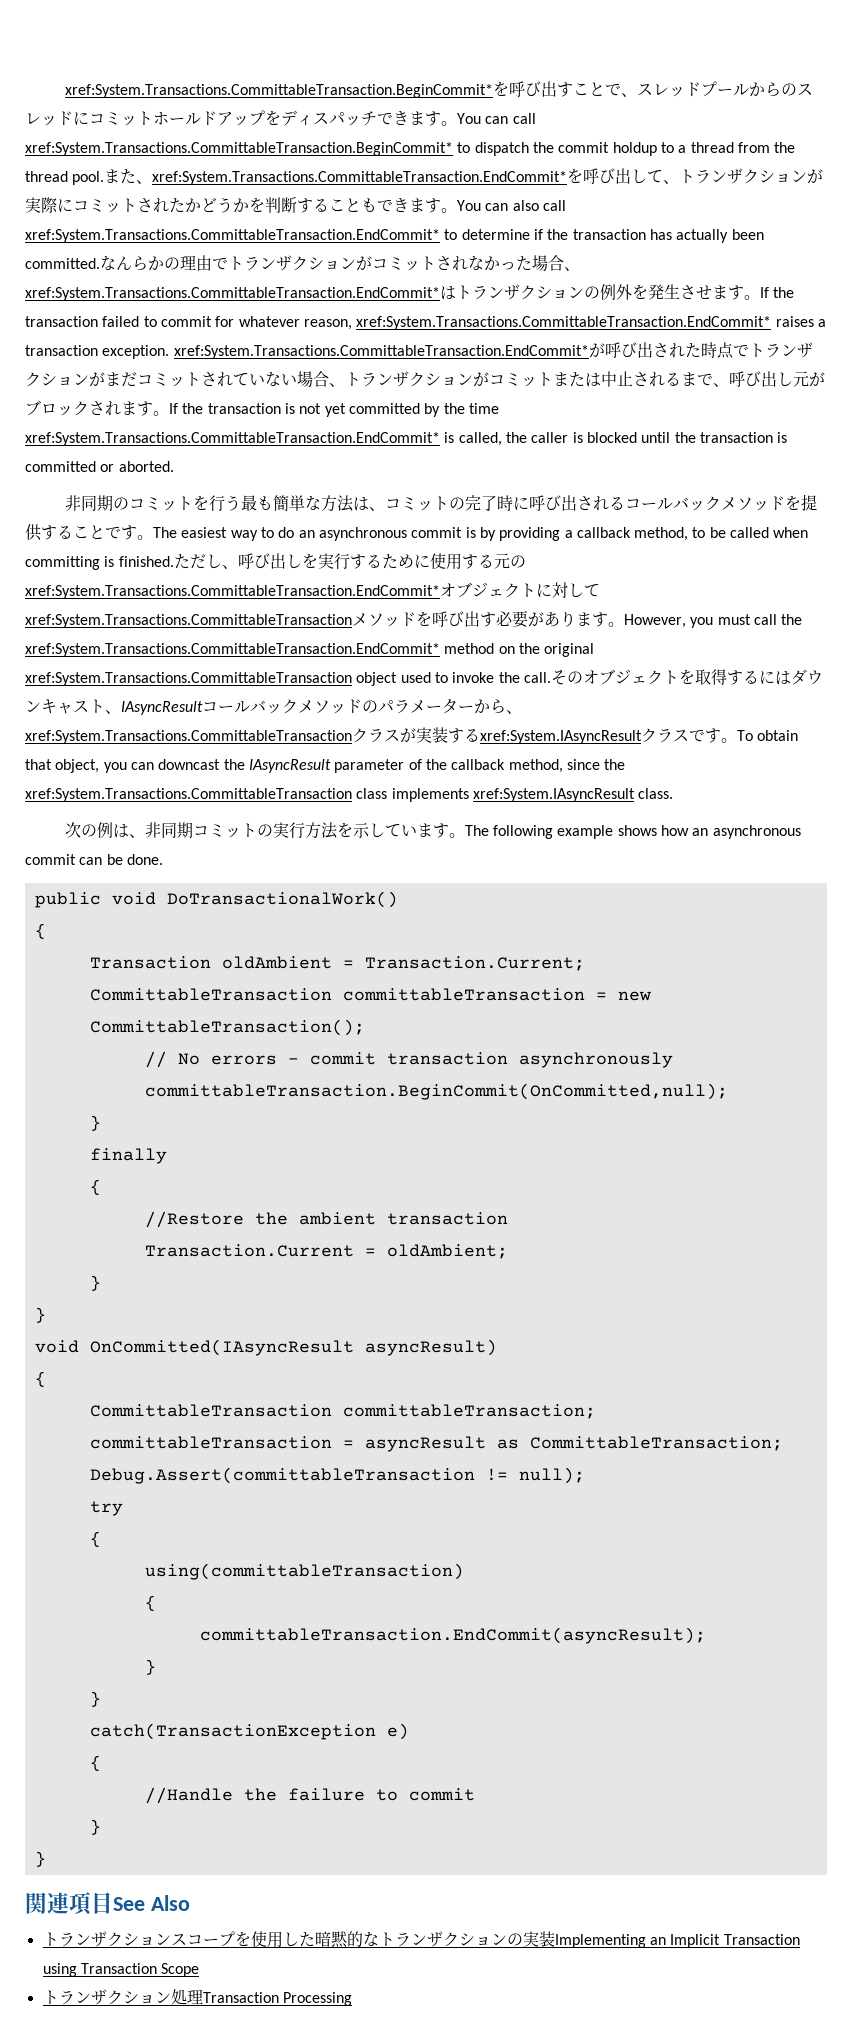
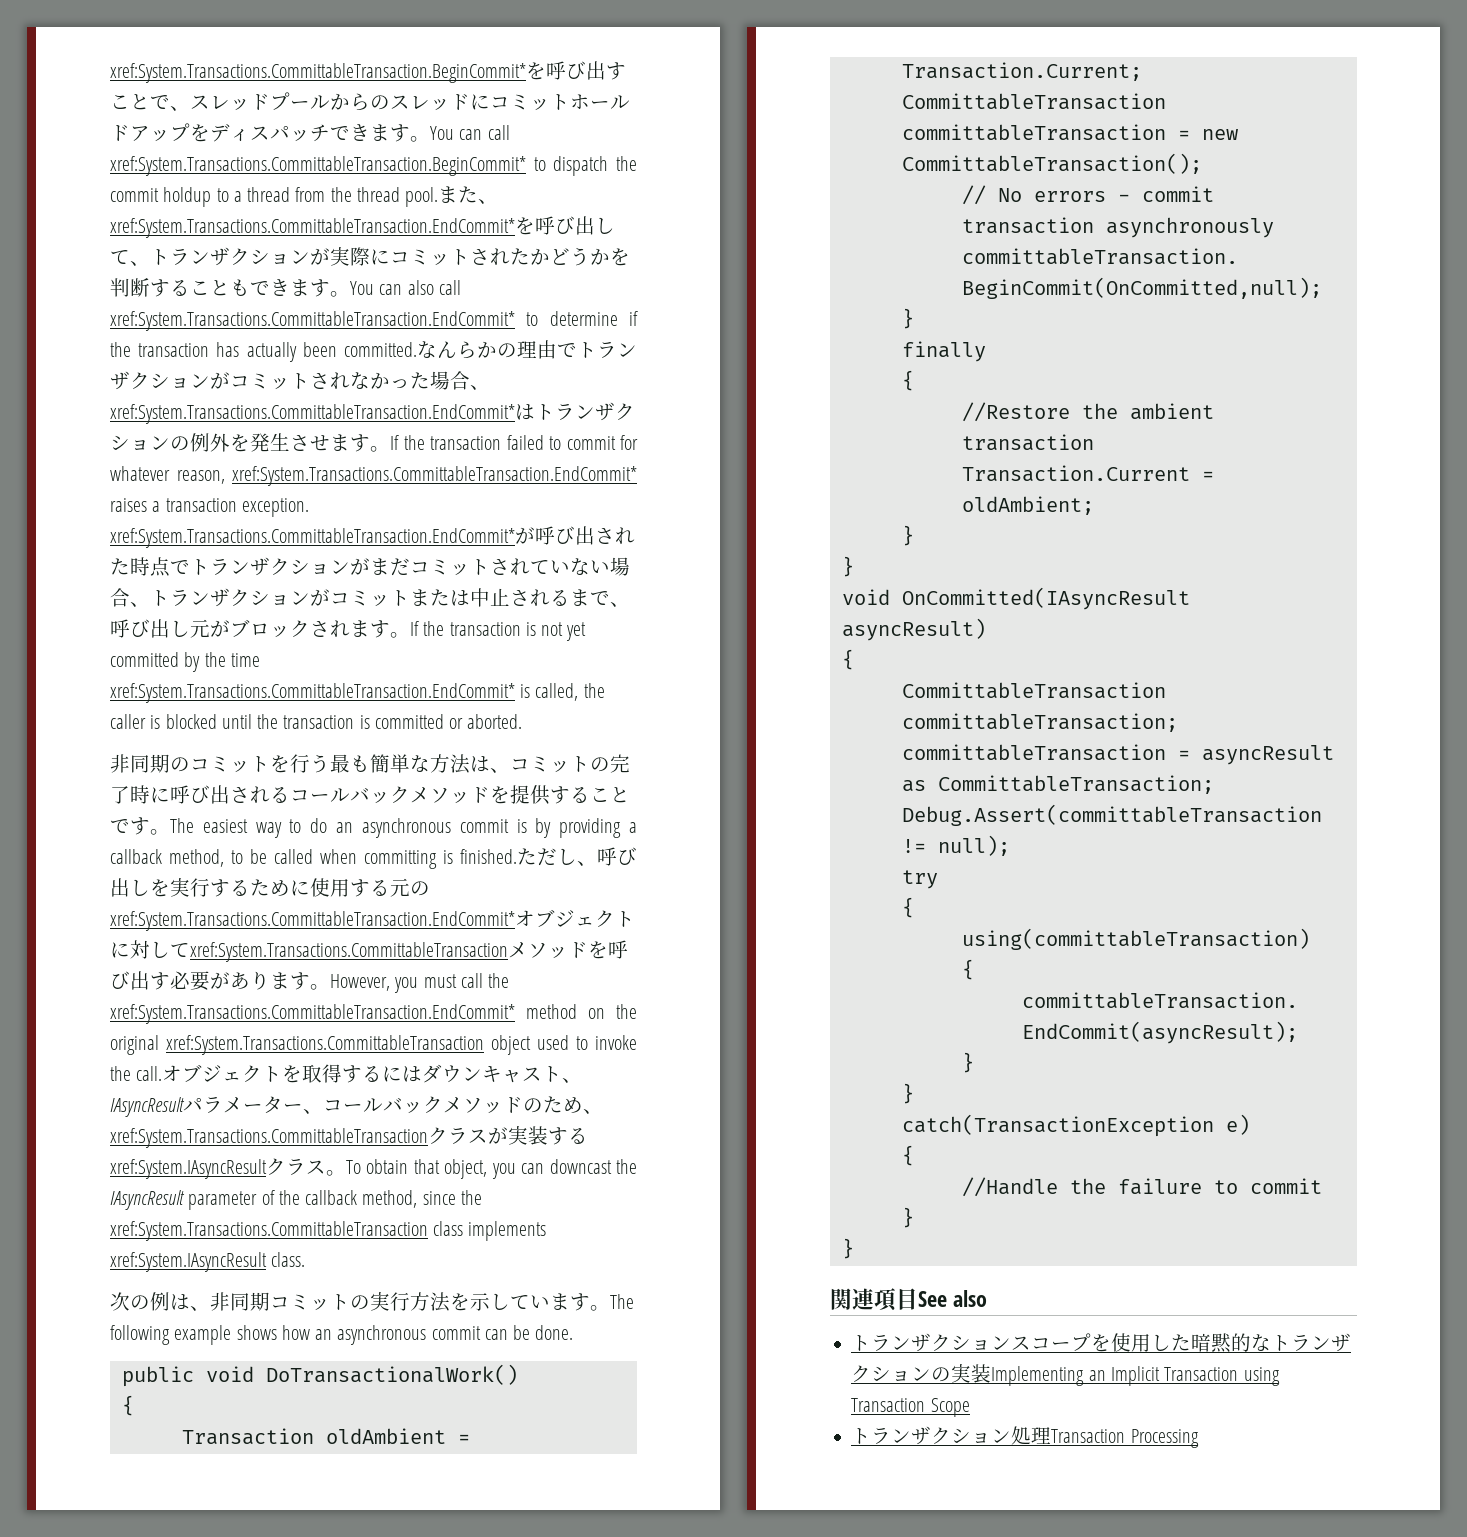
- そのオブジェクトを取得するにはダウンキャスト、IAsyncResultコールバックメソッドのパラメーターから、xref:System.Transactions.CommittableTransactionクラスが実装するxref:System.IAsyncResultクラスです。
+ オブジェクトを取得するにはダウンキャスト、IAsyncResultパラメーター、コールバックメソッドのため、xref:System.Transactions.CommittableTransactionクラスが実装するxref:System.IAsyncResultクラス。
- 関連項目See Also
+ 関連項目See also

